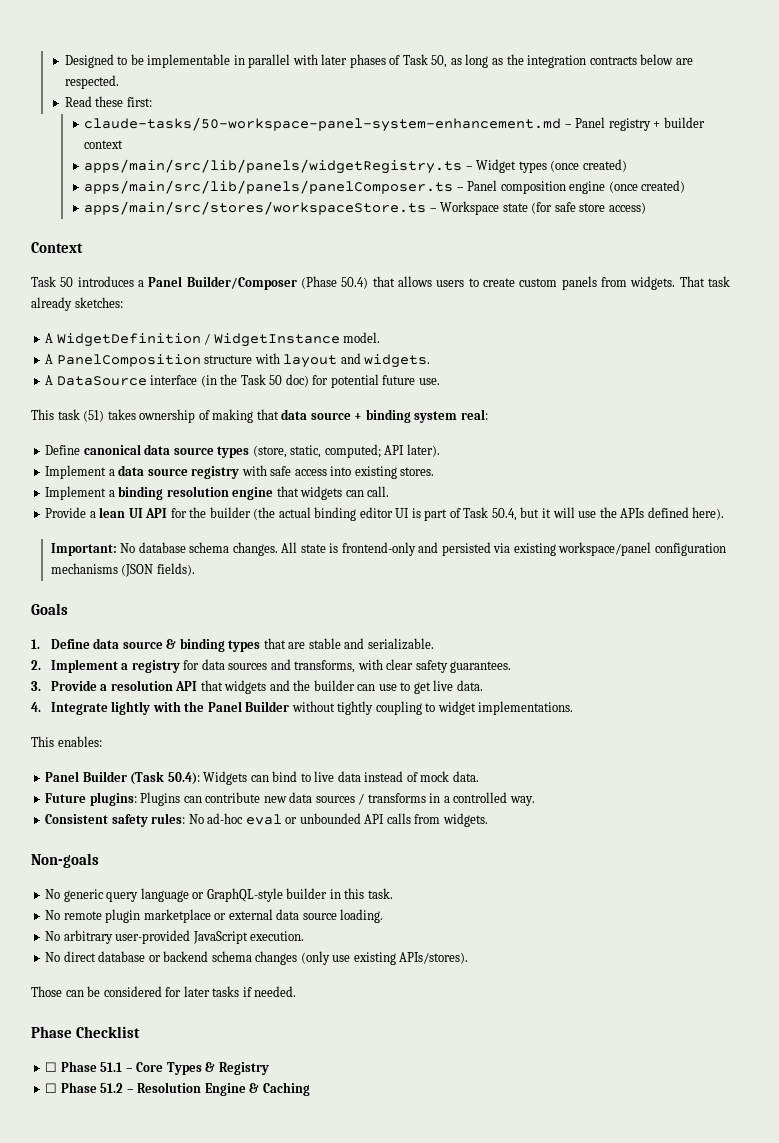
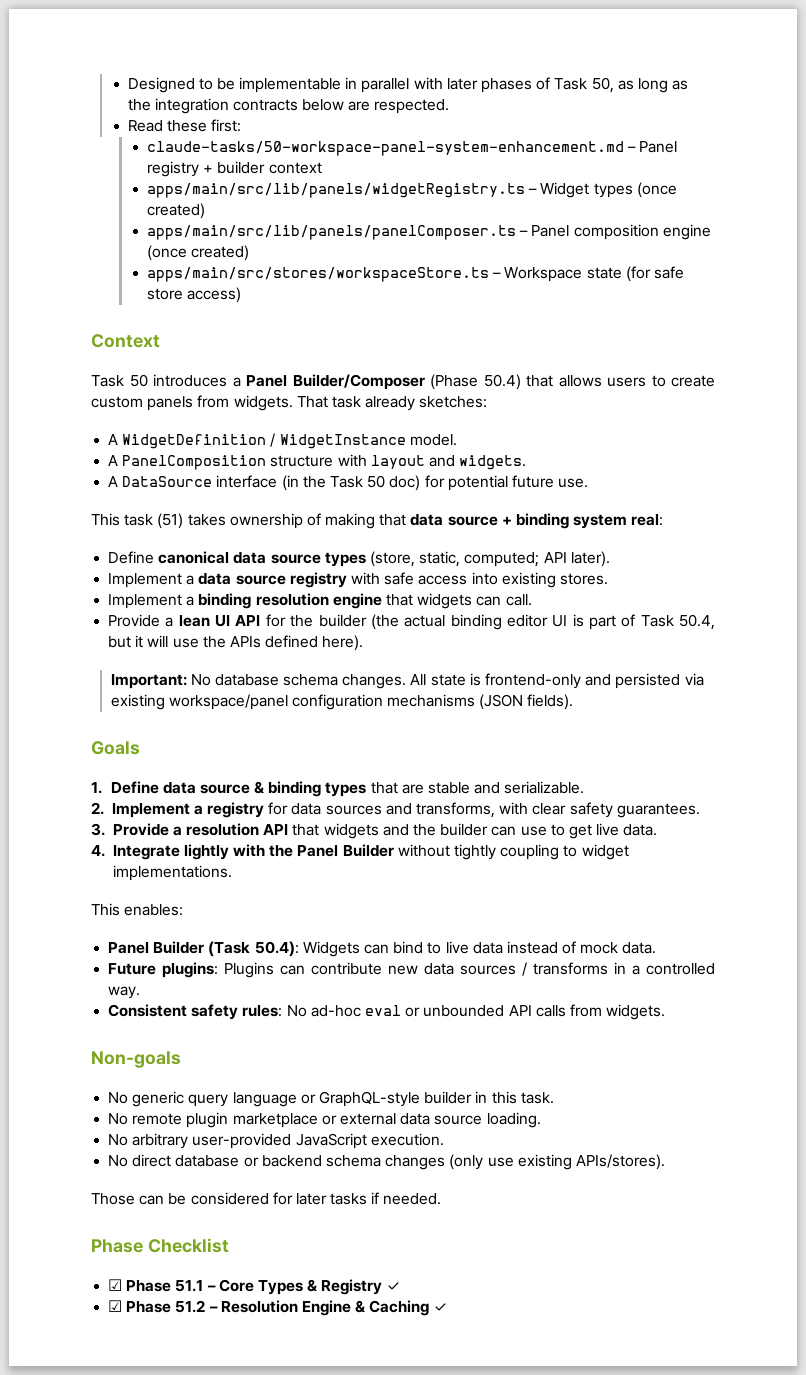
- ☐ Phase 51.1 – Core Types & Registry
- ☐ Phase 51.2 – Resolution Engine & Caching
+ ☑ Phase 51.1 – Core Types & Registry ✓
+ ☑ Phase 51.2 – Resolution Engine & Caching ✓

